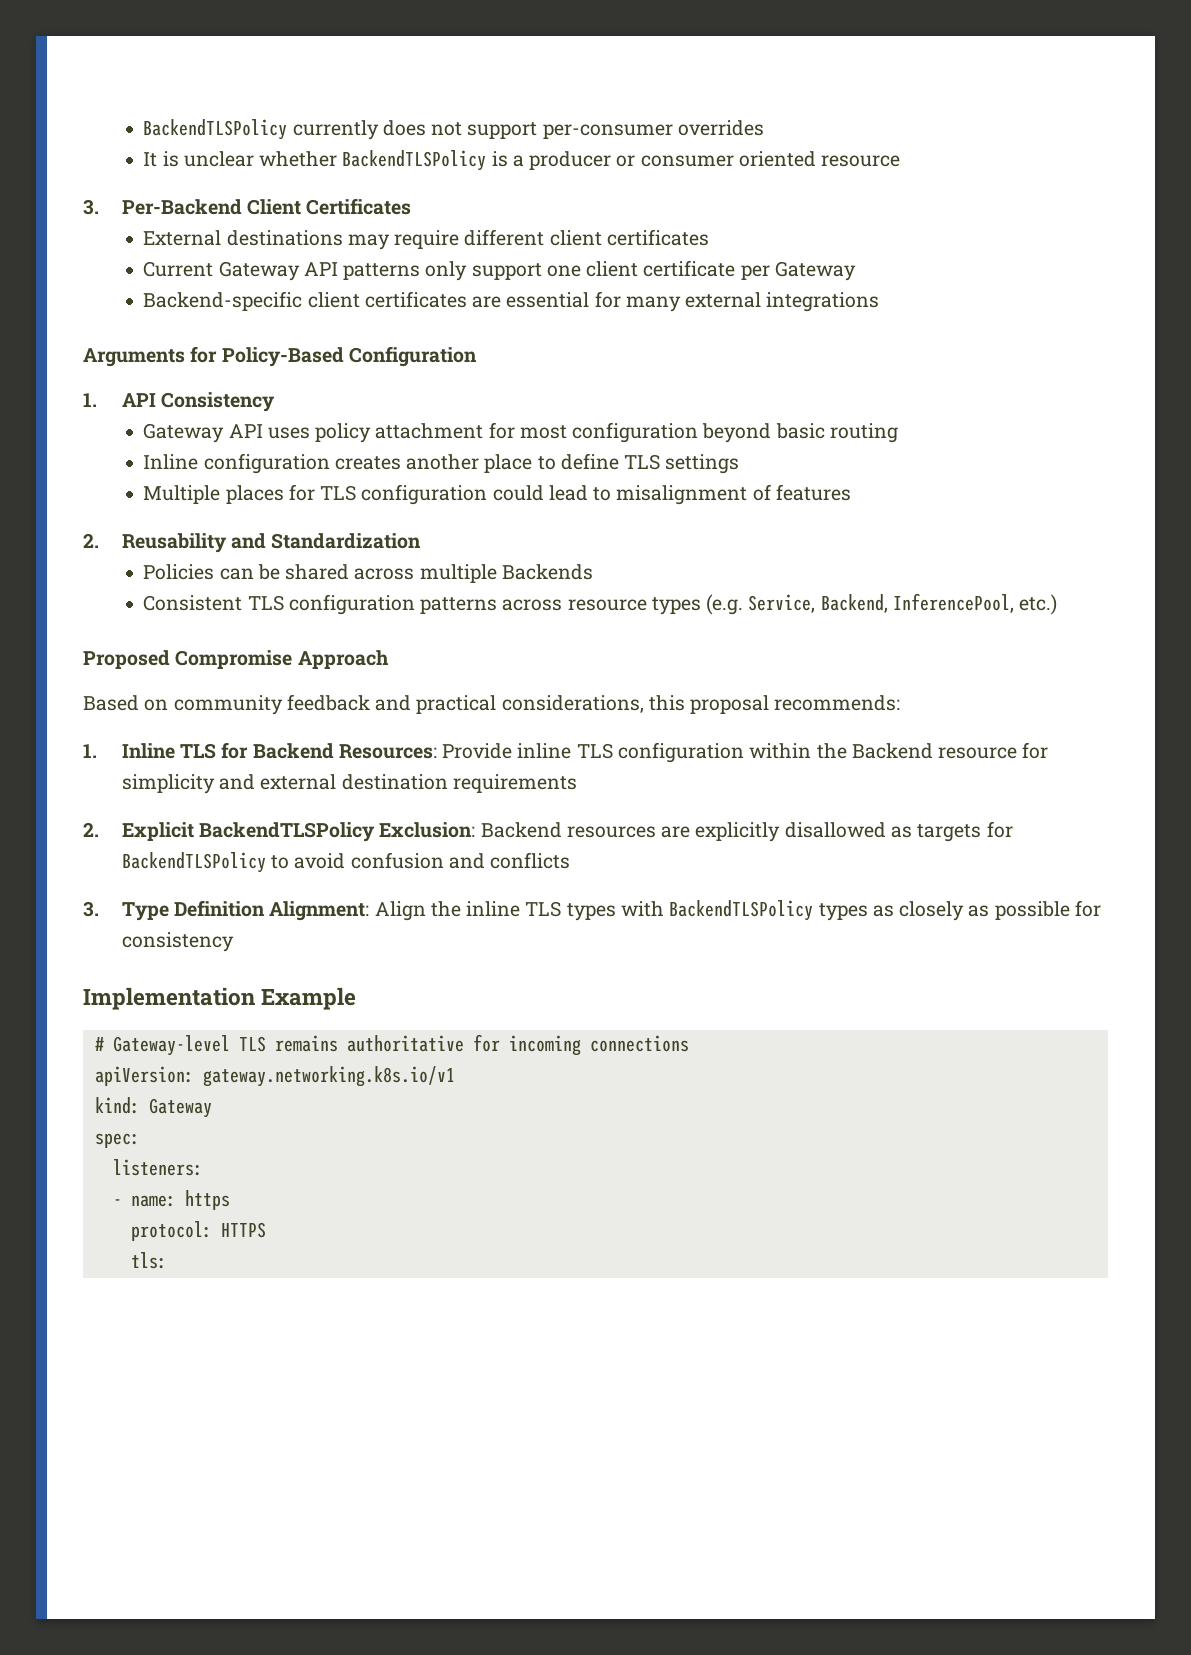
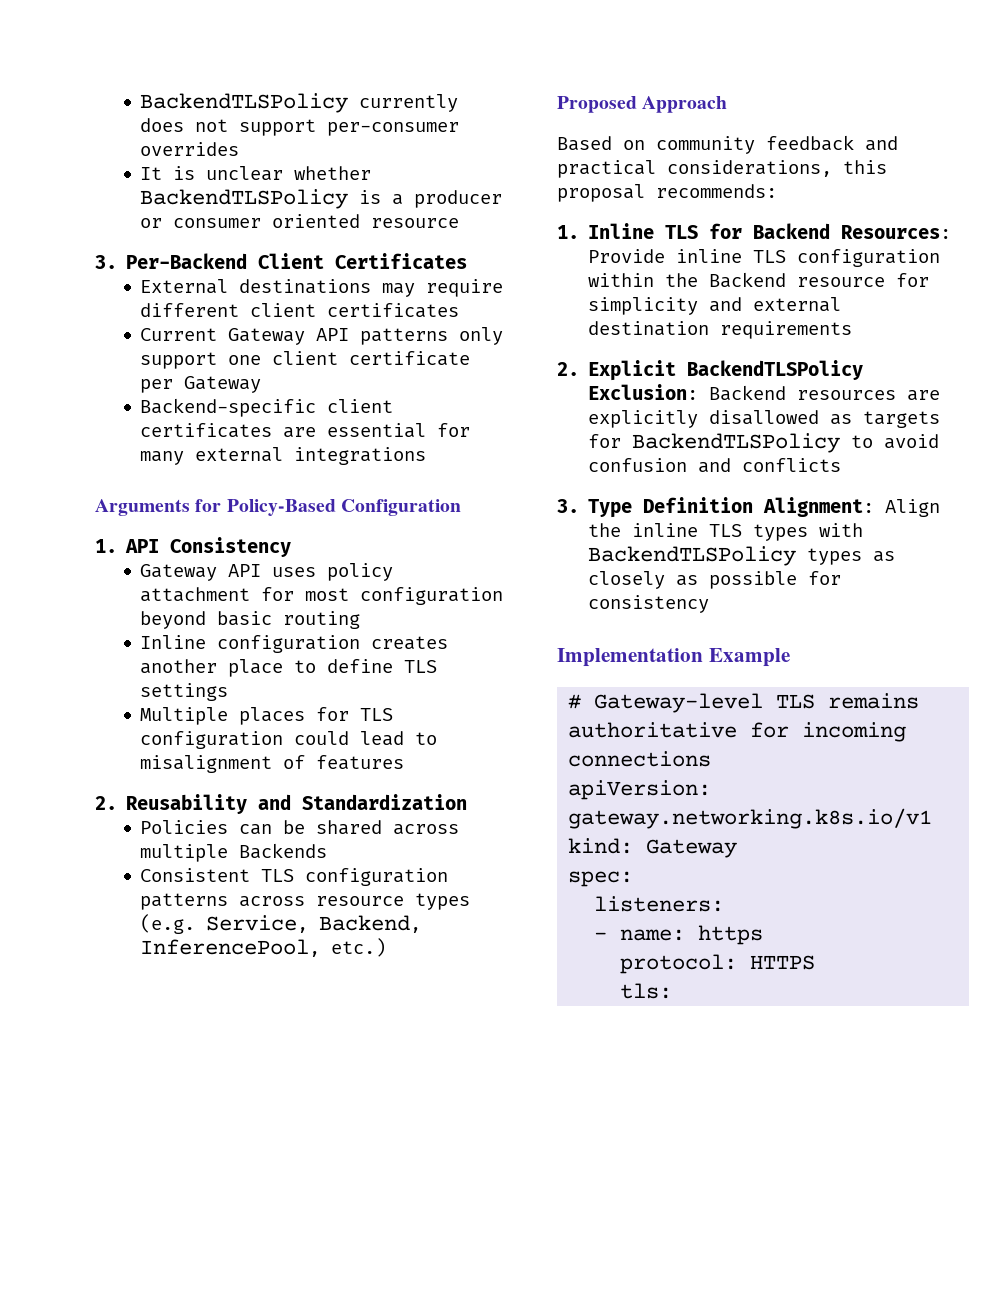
- Proposed Compromise Approach
+ Proposed Approach

